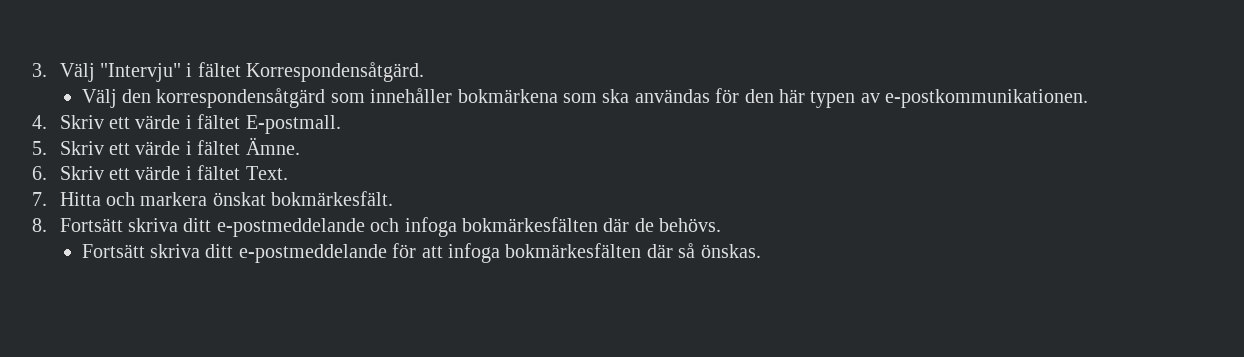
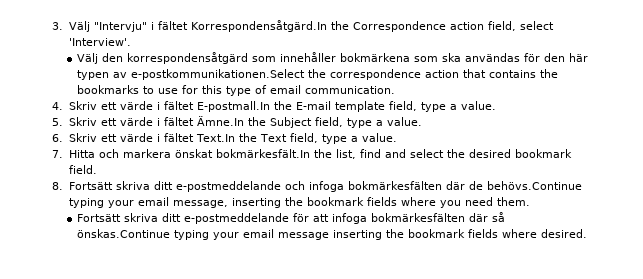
- 3. Välj "Intervju" i fältet Korrespondensåtgärd.
+ 3. Välj "Intervju" i fältet Korrespondensåtgärd.In the Correspondence action field, select 'Interview'.
- Välj den korrespondensåtgärd som innehåller bokmärkena som ska användas för den här typen av e-postkommunikationen.
+ Välj den korrespondensåtgärd som innehåller bokmärkena som ska användas för den här typen av e-postkommunikationen.Select the correspondence action that contains the bookmarks to use for this type of email communication.
- 4. Skriv ett värde i fältet E-postmall.
+ 4. Skriv ett värde i fältet E-postmall.In the E-mail template field, type a value.
- 5. Skriv ett värde i fältet Ämne.
+ 5. Skriv ett värde i fältet Ämne.In the Subject field, type a value.
- 6. Skriv ett värde i fältet Text.
+ 6. Skriv ett värde i fältet Text.In the Text field, type a value.
- 7. Hitta och markera önskat bokmärkesfält.
+ 7. Hitta och markera önskat bokmärkesfält.In the list, find and select the desired bookmark field.
- 8. Fortsätt skriva ditt e-postmeddelande och infoga bokmärkesfälten där de behövs.
+ 8. Fortsätt skriva ditt e-postmeddelande och infoga bokmärkesfälten där de behövs.Continue typing your email message, inserting the bookmark fields where you need them.
- Fortsätt skriva ditt e-postmeddelande för att infoga bokmärkesfälten där så önskas.
+ Fortsätt skriva ditt e-postmeddelande för att infoga bokmärkesfälten där så önskas.Continue typing your email message inserting the bookmark fields where desired.

